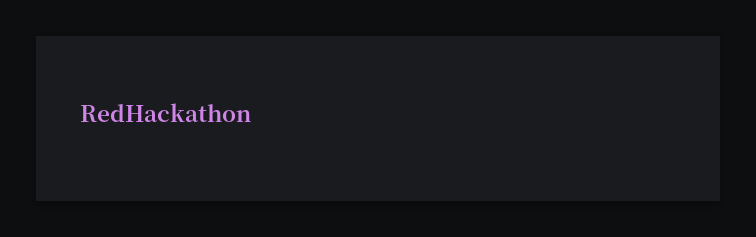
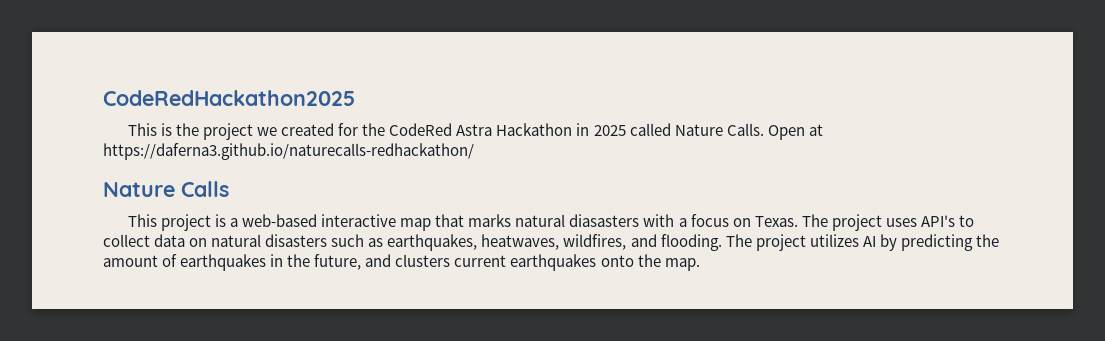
- RedHackathon
+ CodeRedHackathon2025
+ This is the project we created for the CodeRed Astra Hackathon in 2025 called Nature Calls. Open at https://daferna3.github.io/naturecalls-redhackathon/
+ Nature Calls
+ This project is a web-based interactive map that marks natural diasasters with a focus on Texas. The project uses API's to collect data on natural disasters such as earthquakes, heatwaves, wildfires, and flooding. The project utilizes AI by predicting the amount of earthquakes in the future, and clusters current earthquakes onto the map.

